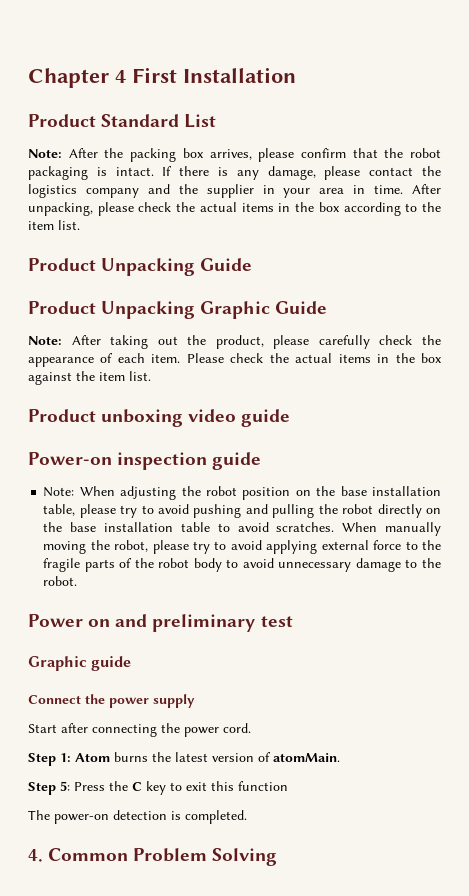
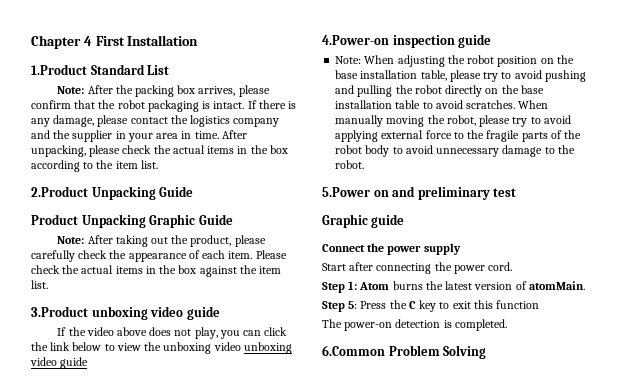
- Product Standard List
+ 1.Product Standard List
- Product Unpacking Guide
+ 2.Product Unpacking Guide
- Product unboxing video guide
- Power-on inspection guide
+ 3.Product unboxing video guide
+ If the video above does not play, you can click the link below to view the unboxing video unboxing video guide
+ 4.Power-on inspection guide
- Power on and preliminary test
+ 5.Power on and preliminary test
- 4. Common Problem Solving
+ 6.Common Problem Solving

